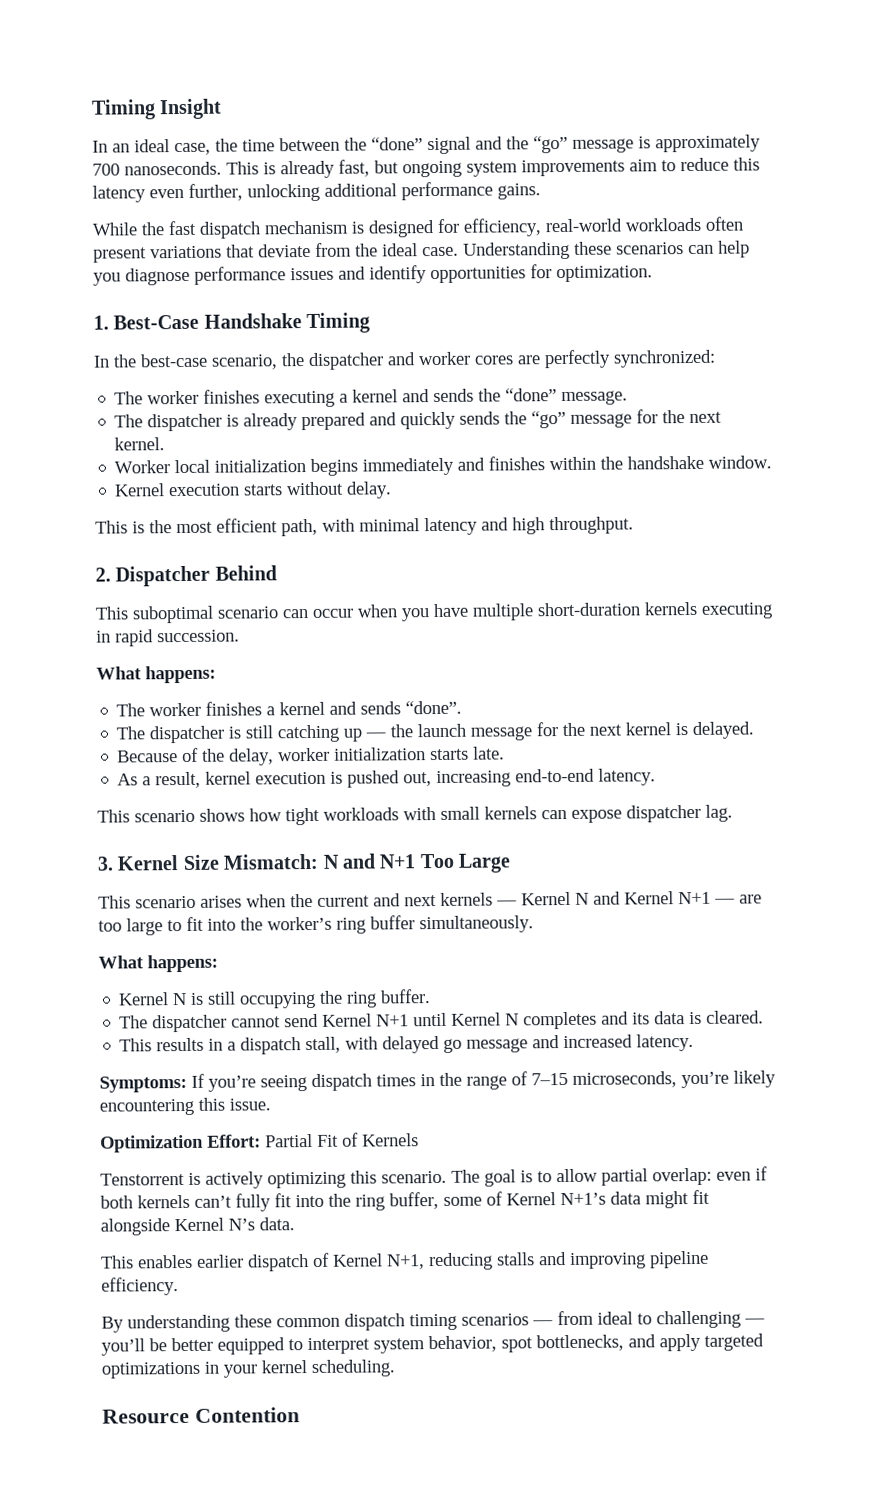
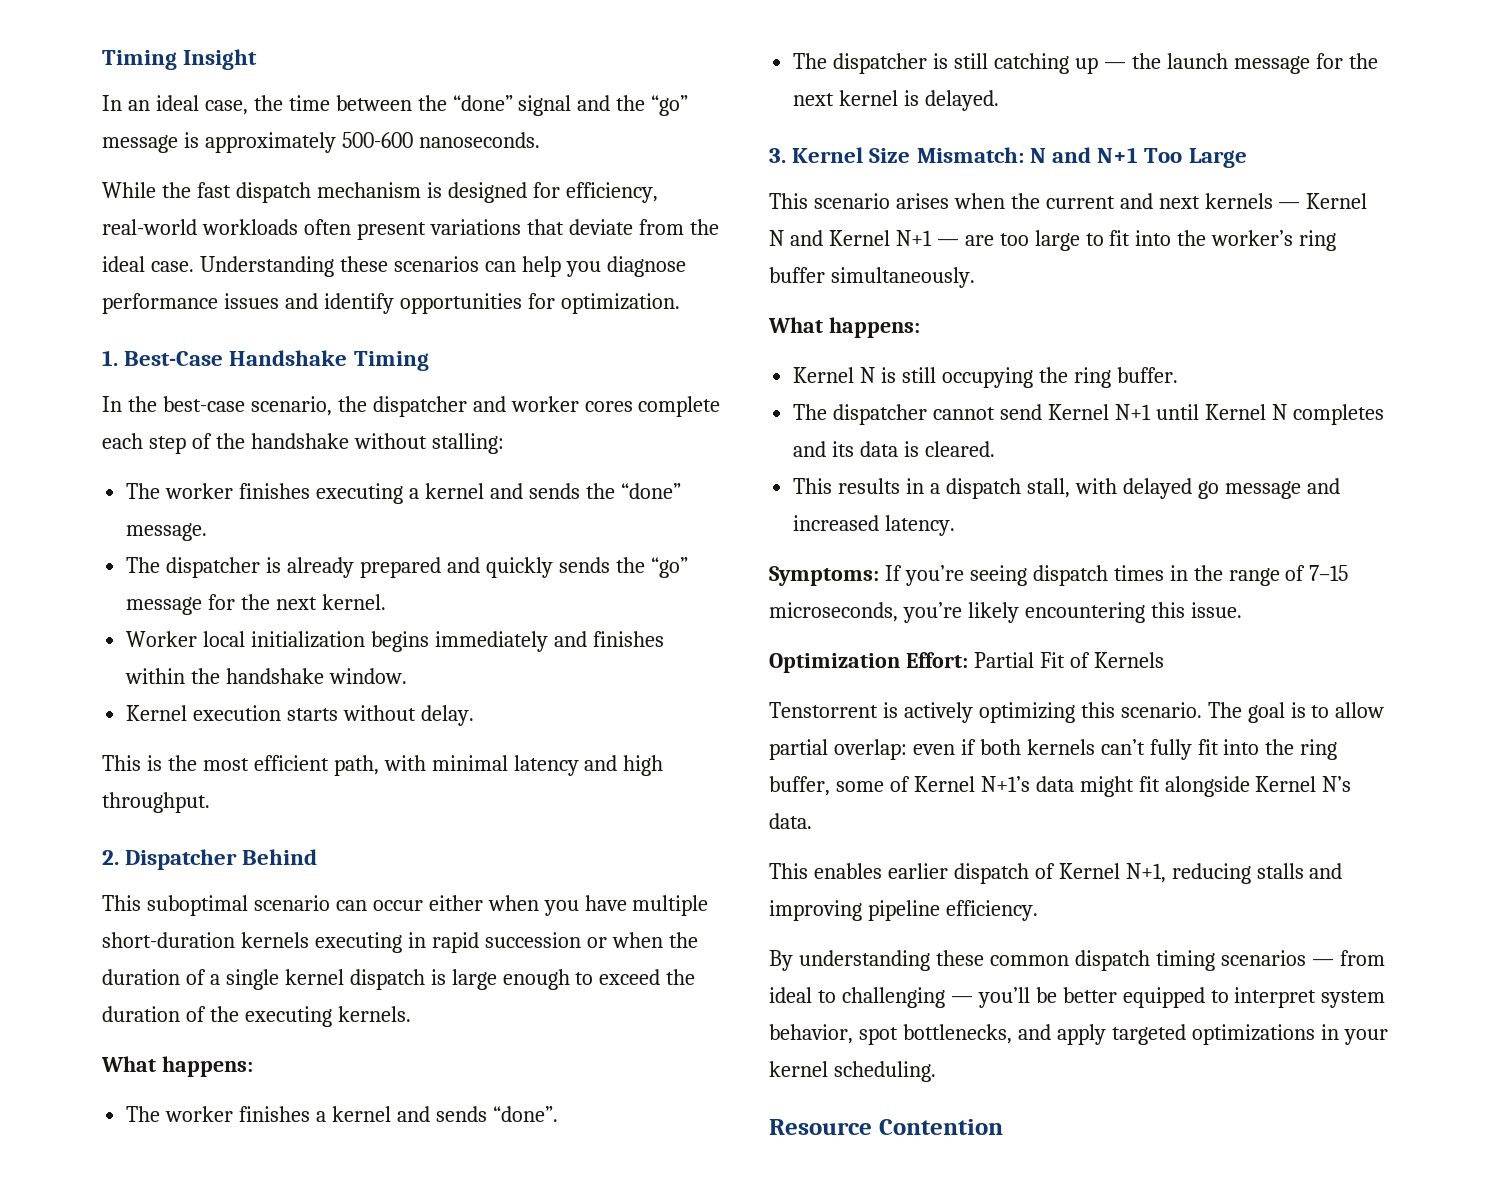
- In an ideal case, the time between the “done” signal and the “go” message is approximately 700 nanoseconds. This is already fast, but ongoing system improvements aim to reduce this latency even further, unlocking additional performance gains.
+ In an ideal case, the time between the “done” signal and the “go” message is approximately 500-600 nanoseconds.
- In the best-case scenario, the dispatcher and worker cores are perfectly synchronized:
+ In the best-case scenario, the dispatcher and worker cores complete each step of the handshake without stalling:
- This suboptimal scenario can occur when you have multiple short-duration kernels executing in rapid succession.
+ This suboptimal scenario can occur either when you have multiple short-duration kernels executing in rapid succession or when the duration of a single kernel dispatch is large enough to exceed the duration of the executing kernels.
- Because of the delay, worker initialization starts late.
- As a result, kernel execution is pushed out, increasing end-to-end latency.
- This scenario shows how tight workloads with small kernels can expose dispatcher lag.

